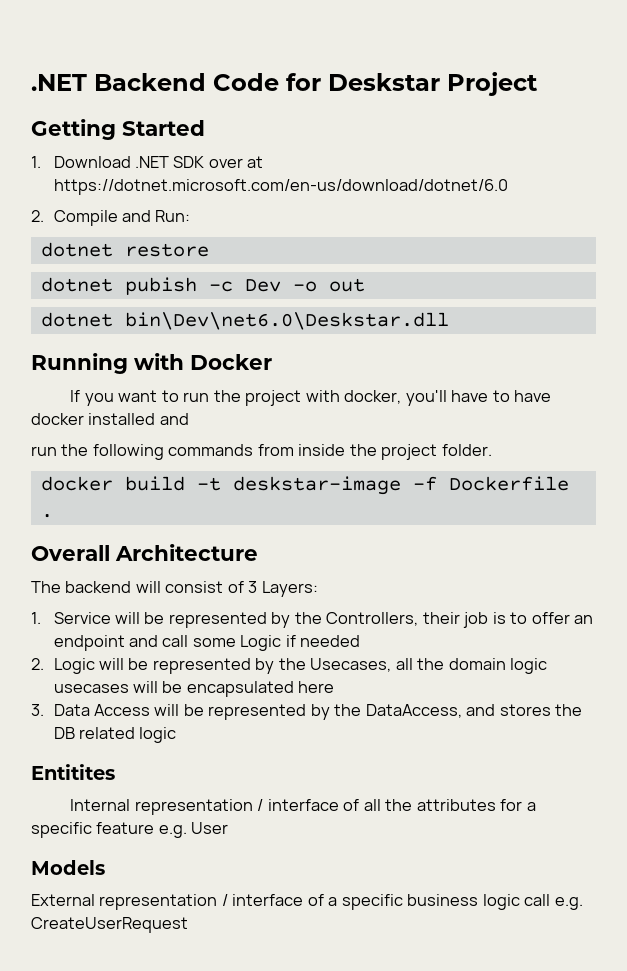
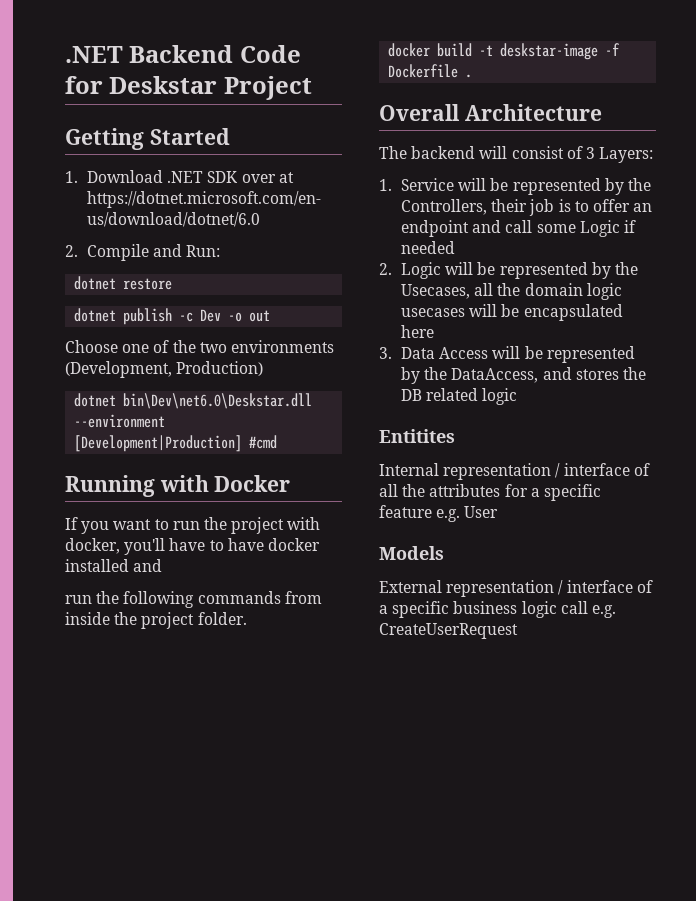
- dotnet pubish -c Dev -o out
+ dotnet publish -c Dev -o out
+ Choose one of the two environments (Development, Production)
- dotnet bin\Dev\net6.0\Deskstar.dll
+ dotnet bin\Dev\net6.0\Deskstar.dll --environment [Development|Production] #cmd

